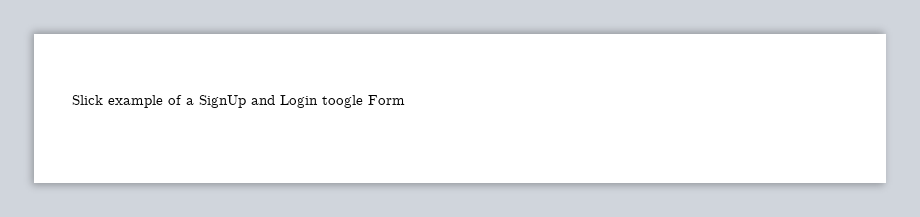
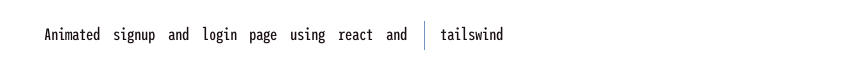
- Slick example of a SignUp and Login toogle Form
+ Animated signup and login page using react and tailswind

